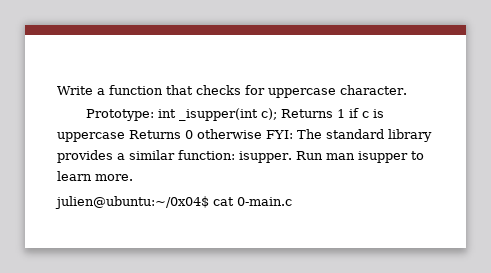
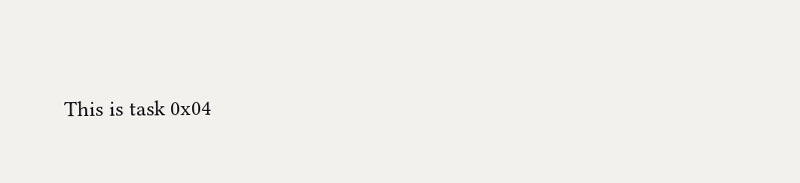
- Write a function that checks for uppercase character.
- Prototype: int _isupper(int c); Returns 1 if c is uppercase Returns 0 otherwise FYI: The standard library provides a similar function: isupper. Run man isupper to learn more.
- julien@ubuntu:~/0x04$ cat 0-main.c
+ This is task 0x04

